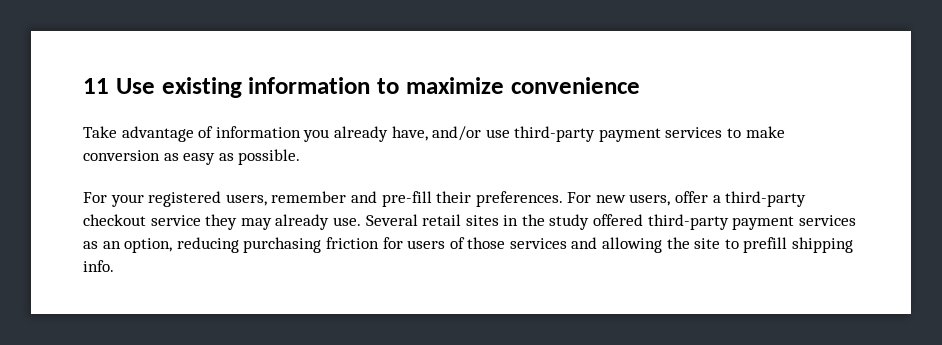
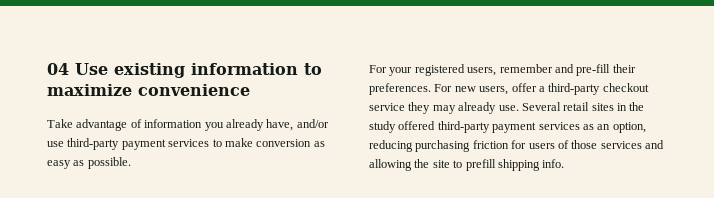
- 11 Use existing information to maximize convenience
+ 04 Use existing information to maximize convenience

